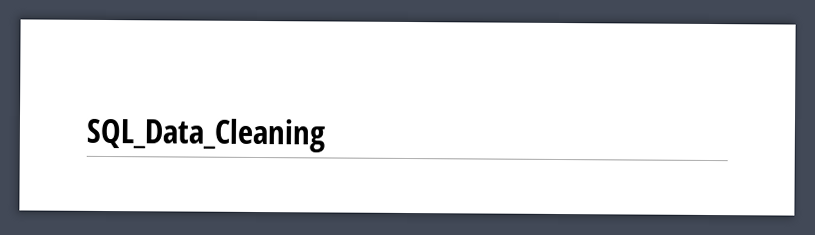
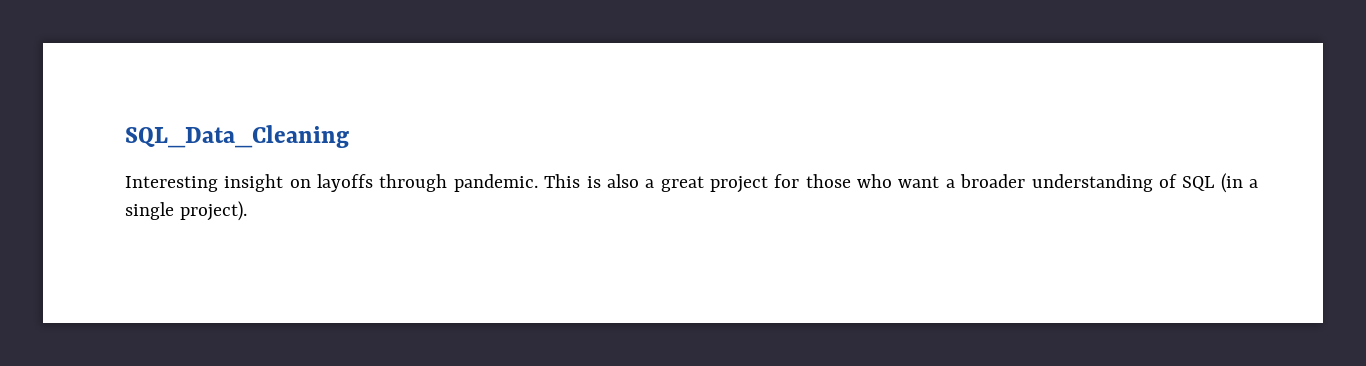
+ Interesting insight on layoffs through pandemic. This is also a great project for those who want a broader understanding of SQL (in a single project).

